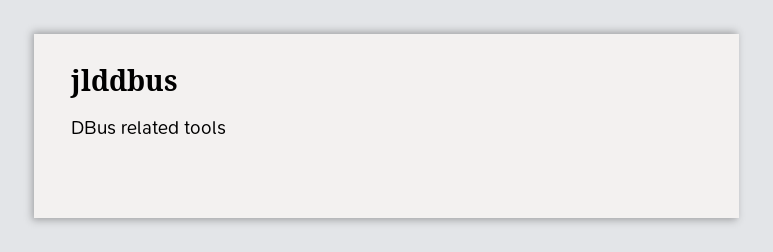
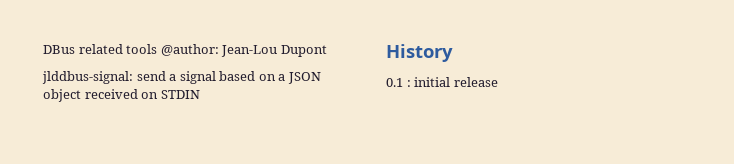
- jlddbus
- DBus related tools
+ DBus related tools @author: Jean-Lou Dupont
+ jlddbus-signal: send a signal based on a JSON object received on STDIN
+ History
+ 0.1 : initial release

